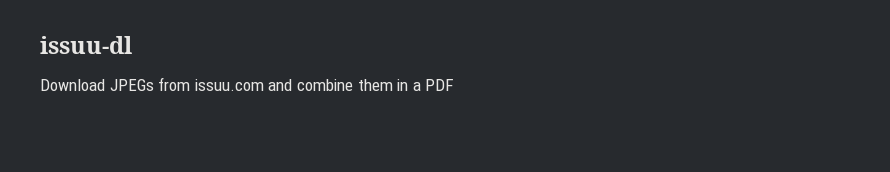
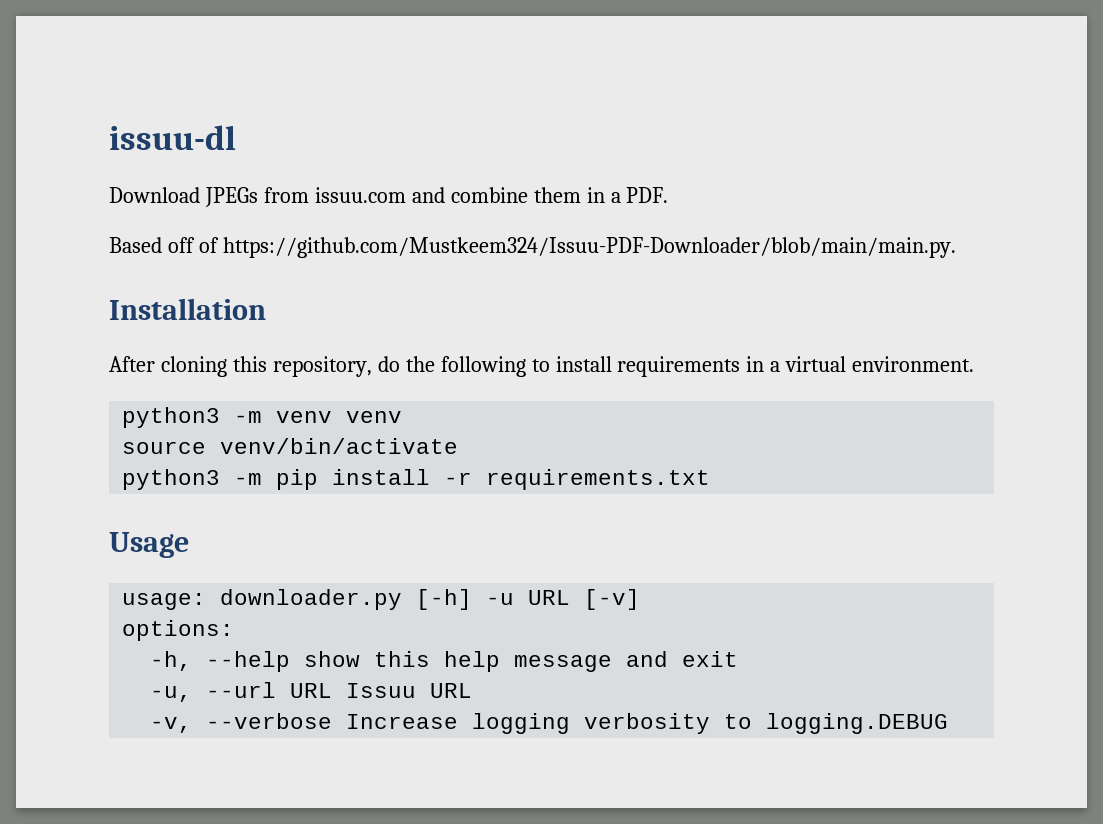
- Download JPEGs from issuu.com and combine them in a PDF
+ Download JPEGs from issuu.com and combine them in a PDF.
+ Based off of https://github.com/Mustkeem324/Issuu-PDF-Downloader/blob/main/main.py.
+ Installation
+ After cloning this repository, do the following to install requirements in a virtual environment.
+ python3 -m venv venv
+ source venv/bin/activate
+ python3 -m pip install -r requirements.txt
+ Usage
+ usage: downloader.py [-h] -u URL [-v]
+ options:
+ -h, --help show this help message and exit
+ -u, --url URL Issuu URL
+ -v, --verbose Increase logging verbosity to logging.DEBUG

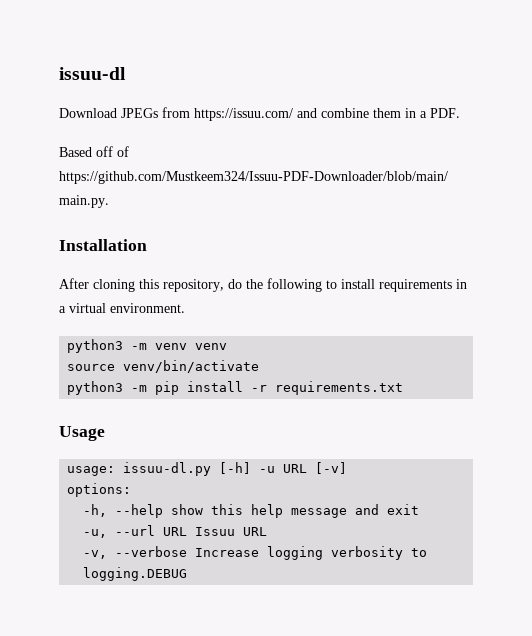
- Download JPEGs from issuu.com and combine them in a PDF.
+ Download JPEGs from https://issuu.com/ and combine them in a PDF.
- usage: downloader.py [-h] -u URL [-v]
+ usage: issuu-dl.py [-h] -u URL [-v]

